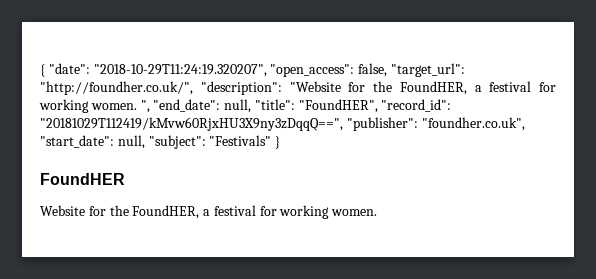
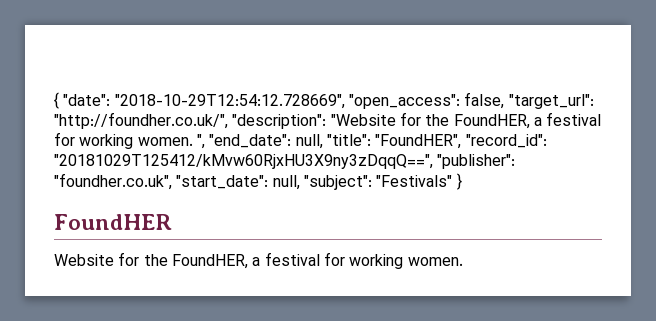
- { "date": "2018-10-29T11:24:19.320207", "open_access": false, "target_url": "http://foundher.co.uk/", "description": "Website for the FoundHER, a festival for working women.
+ { "date": "2018-10-29T12:54:12.728669", "open_access": false, "target_url": "http://foundher.co.uk/", "description": "Website for the FoundHER, a festival for working women.
- ", "end_date": null, "title": "FoundHER", "record_id": "20181029T112419/kMvw60RjxHU3X9ny3zDqqQ==", "publisher": "foundher.co.uk", "start_date": null, "subject": "Festivals" }
+ ", "end_date": null, "title": "FoundHER", "record_id": "20181029T125412/kMvw60RjxHU3X9ny3zDqqQ==", "publisher": "foundher.co.uk", "start_date": null, "subject": "Festivals" }

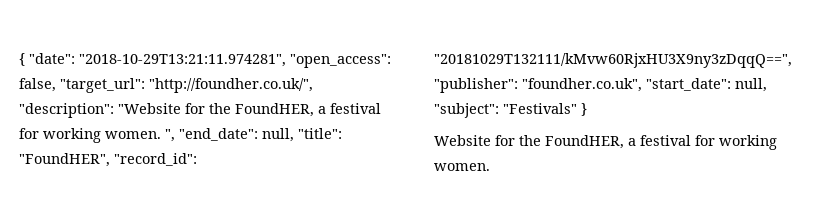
- { "date": "2018-10-29T12:54:12.728669", "open_access": false, "target_url": "http://foundher.co.uk/", "description": "Website for the FoundHER, a festival for working women.
+ { "date": "2018-10-29T13:21:11.974281", "open_access": false, "target_url": "http://foundher.co.uk/", "description": "Website for the FoundHER, a festival for working women.
- ", "end_date": null, "title": "FoundHER", "record_id": "20181029T125412/kMvw60RjxHU3X9ny3zDqqQ==", "publisher": "foundher.co.uk", "start_date": null, "subject": "Festivals" }
+ ", "end_date": null, "title": "FoundHER", "record_id": "20181029T132111/kMvw60RjxHU3X9ny3zDqqQ==", "publisher": "foundher.co.uk", "start_date": null, "subject": "Festivals" }
- FoundHER

